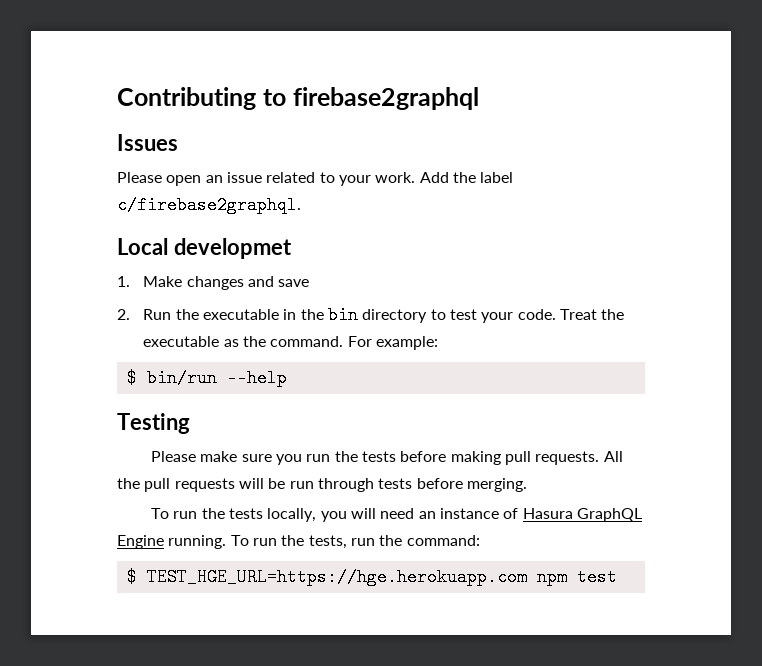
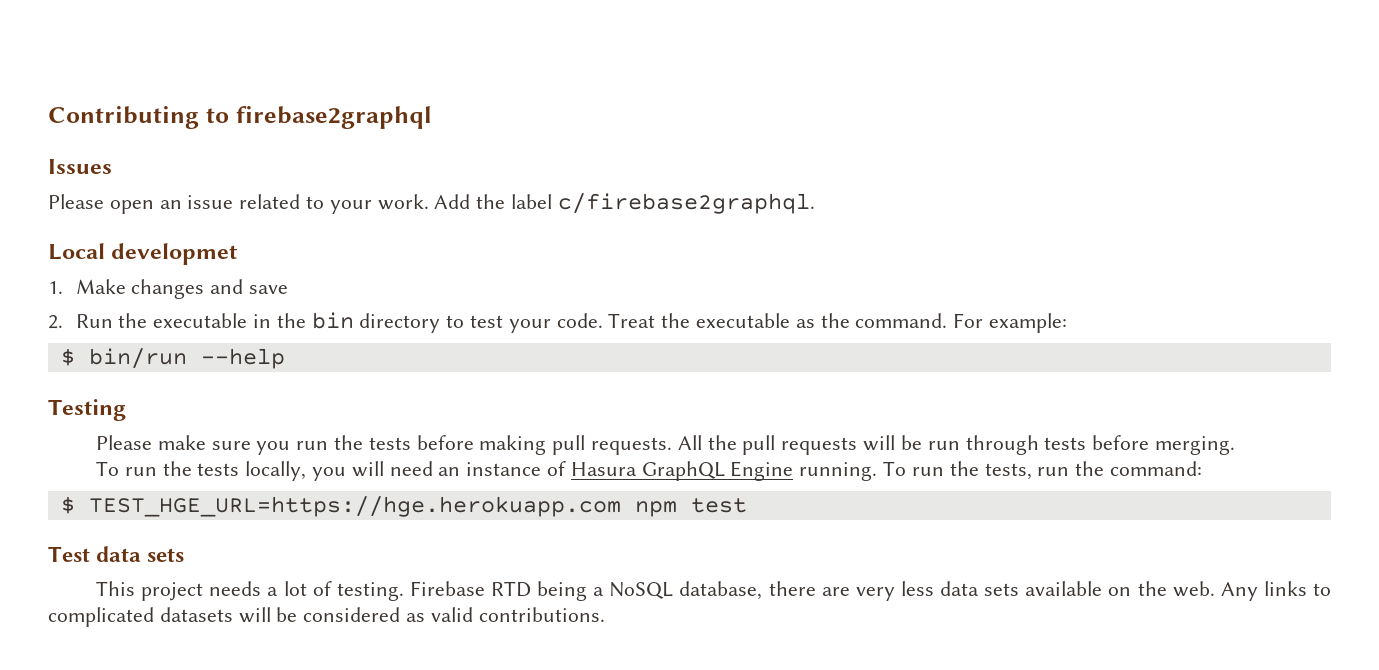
+ Test data sets
+ This project needs a lot of testing. Firebase RTD being a NoSQL database, there are very less data sets available on the web. Any links to complicated datasets will be considered as valid contributions.

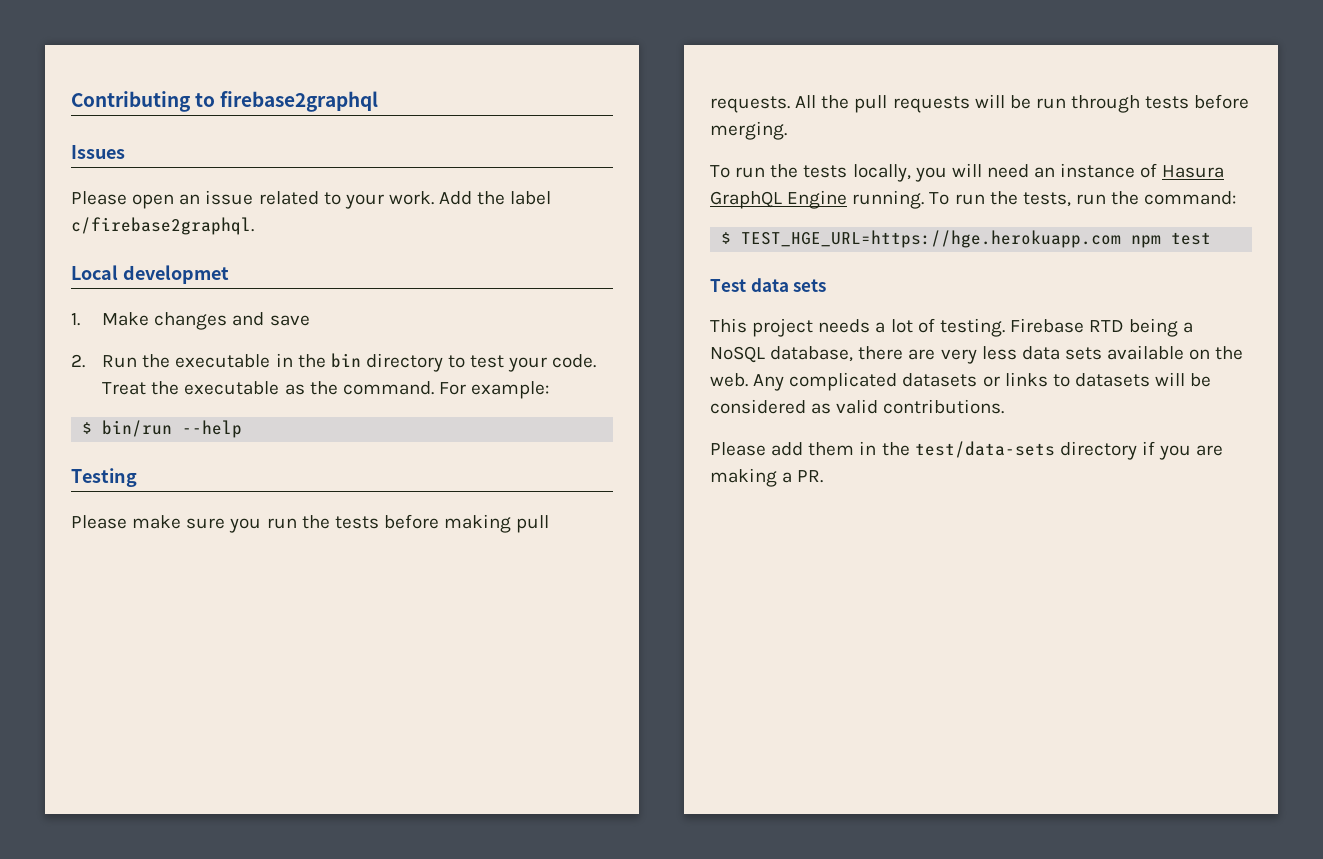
- Any links to complicated datasets will be considered as valid contributions.
+ Any complicated datasets or links to datasets will be considered as valid contributions.
+ Please add them in the test/data-sets directory if you are making a PR.

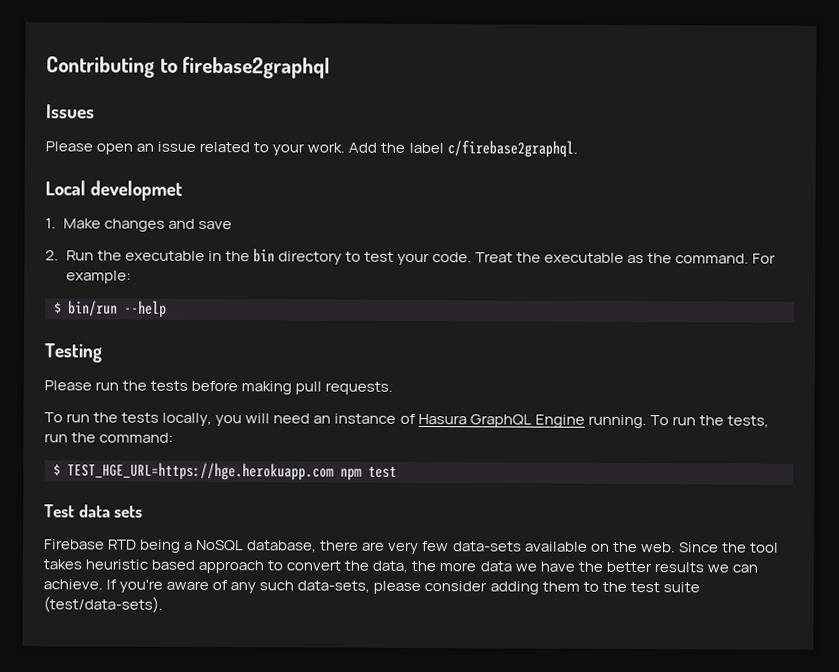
- Please make sure you run the tests before making pull requests. All the pull requests will be run through tests before merging.
+ Please run the tests before making pull requests.
- This project needs a lot of testing. Firebase RTD being a NoSQL database, there are very less data sets available on the web.
+ Firebase RTD being a NoSQL database, there are very few data-sets available on the web.
- Any complicated datasets or links to datasets will be considered as valid contributions.
- Please add them in the test/data-sets directory if you are making a PR.
+ Since the tool takes heuristic based approach to convert the data, the more data we have the better results we can achieve. If you're aware of any such data-sets, please consider adding them to the test suite (test/data-sets).

